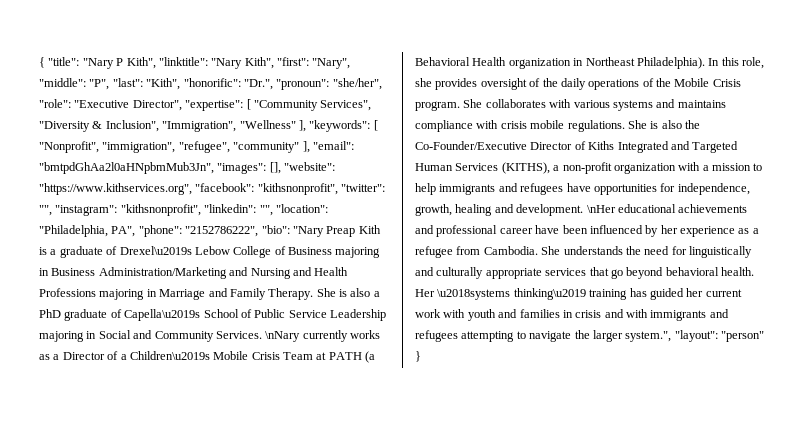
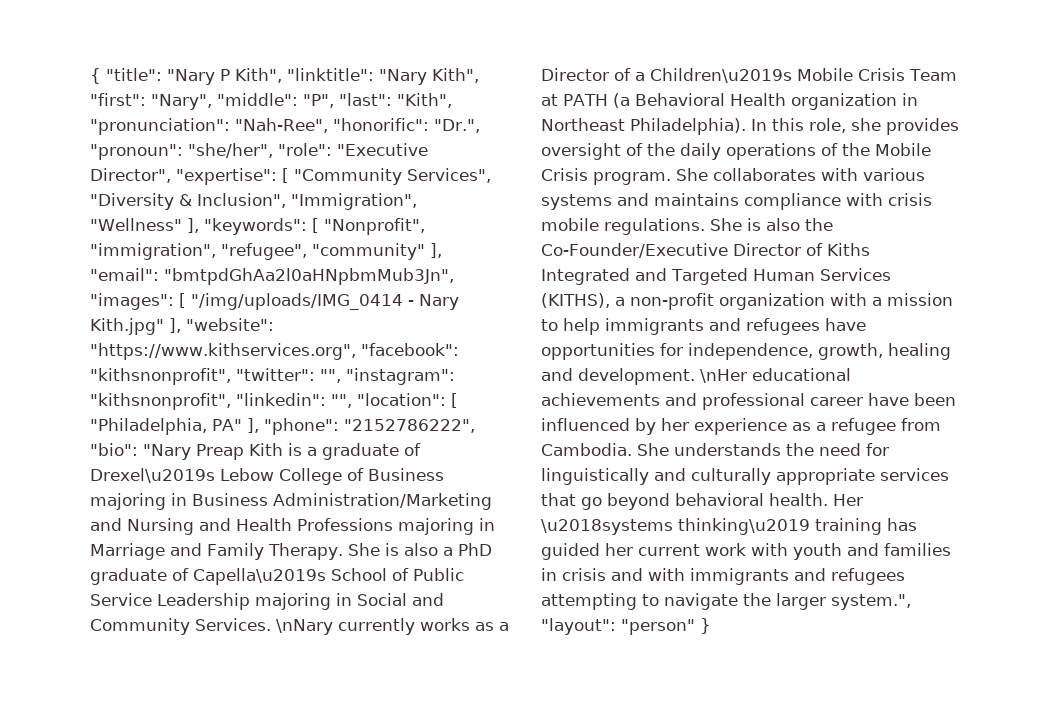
- "Kith", "honorific":
+ "Kith", "pronunciation": "Nah-Ree", "honorific":
- [], "website":
+ [ "/img/uploads/IMG_0414 - Nary Kith.jpg" ], "website":
- "Philadelphia, PA", "phone":
+ [ "Philadelphia, PA" ], "phone":

